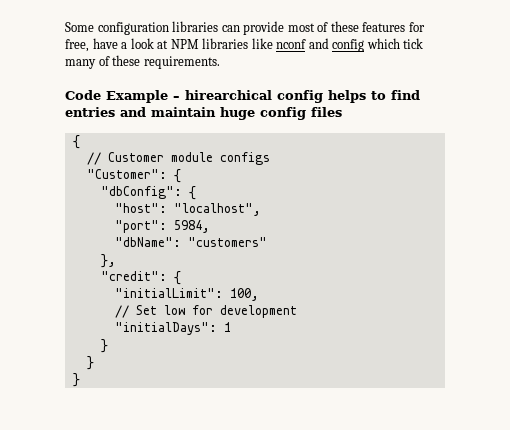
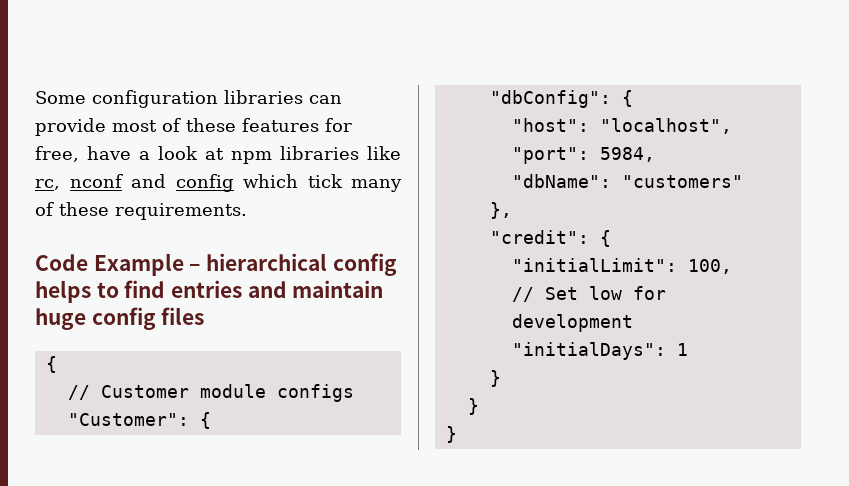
- Some configuration libraries can provide most of these features for free, have a look at NPM libraries like nconf and config which tick many of these requirements.
+ Some configuration libraries can provide most of these features for free, have a look at npm libraries like rc, nconf and config which tick many of these requirements.
- Code Example – hirearchical config helps to find entries and maintain huge config files
+ Code Example – hierarchical config helps to find entries and maintain huge config files

